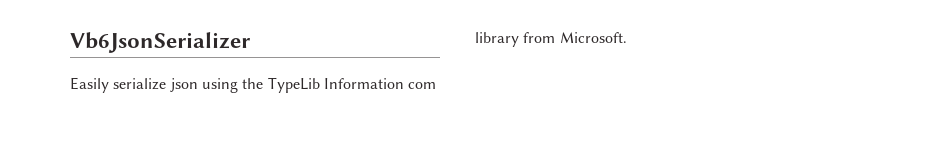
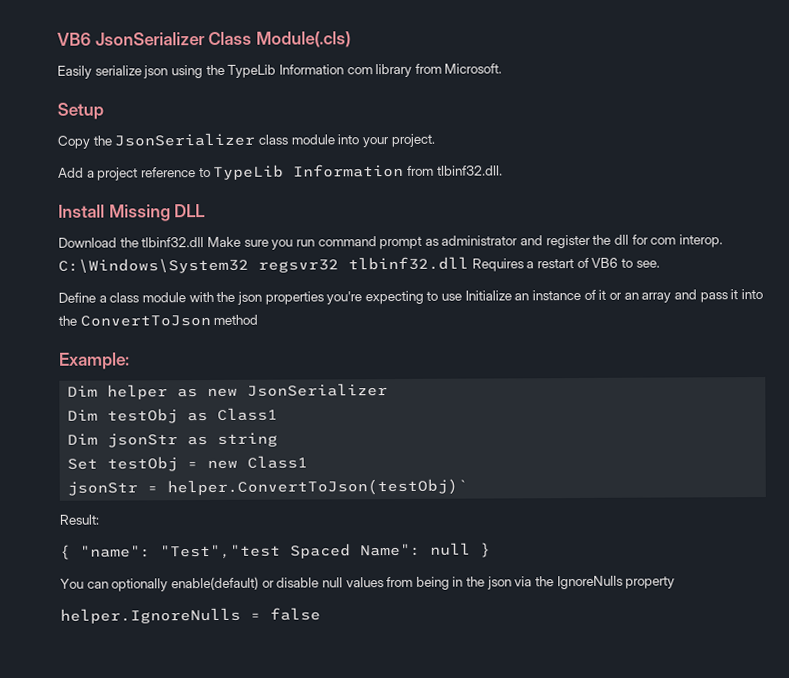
- Vb6JsonSerializer
+ VB6 JsonSerializer Class Module(.cls)
+ Setup
+ Copy the JsonSerializer class module into your project.
+ Add a project reference to TypeLib Information from tlbinf32.dll.
+ Install Missing DLL
+ Download the tlbinf32.dll Make sure you run command prompt as administrator and register the dll for com interop. C:\Windows\System32 regsvr32 tlbinf32.dll Requires a restart of VB6 to see.
+ Define a class module with the json properties you're expecting to use Initialize an instance of it or an array and pass it into the ConvertToJson method
+ Example:
+ Dim helper as new JsonSerializer
+ Dim testObj as Class1
+ Dim jsonStr as string
+ Set testObj = new Class1
+ jsonStr = helper.ConvertToJson(testObj)`
+ Result:
+ { "name": "Test","test Spaced Name": null }
+ You can optionally enable(default) or disable null values from being in the json via the IgnoreNulls property
+ helper.IgnoreNulls = false

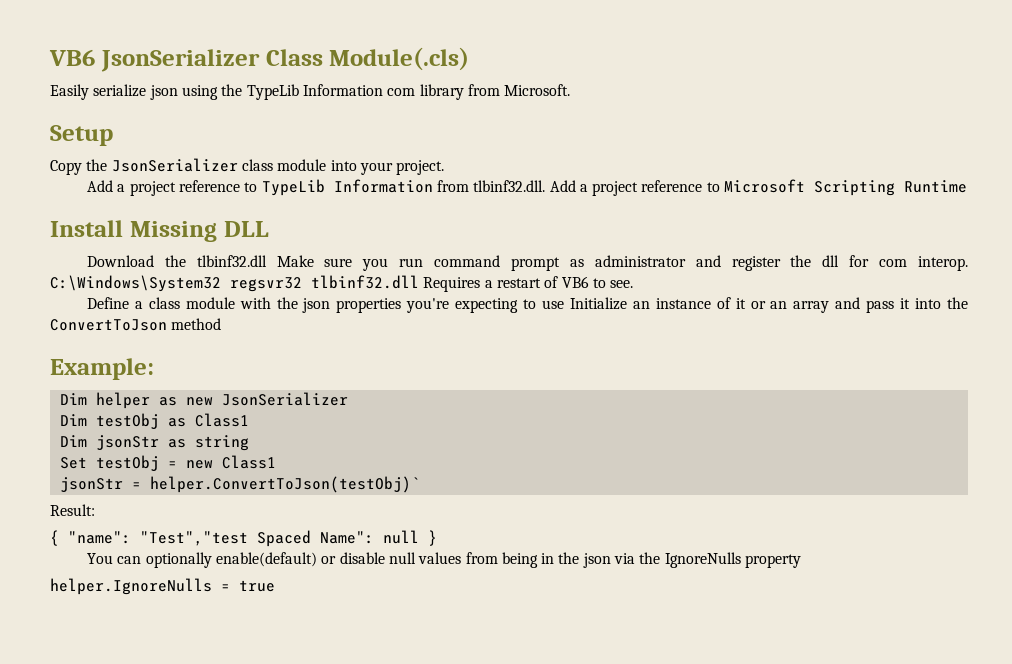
- Add a project reference to TypeLib Information from tlbinf32.dll.
+ Add a project reference to TypeLib Information from tlbinf32.dll. Add a project reference to Microsoft Scripting Runtime
- helper.IgnoreNulls = false
+ helper.IgnoreNulls = true

